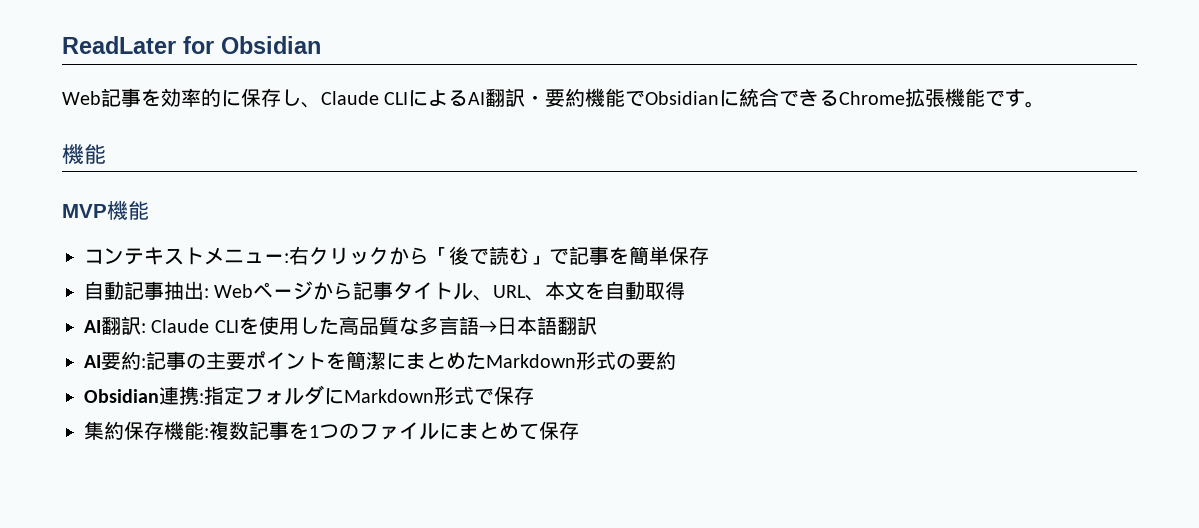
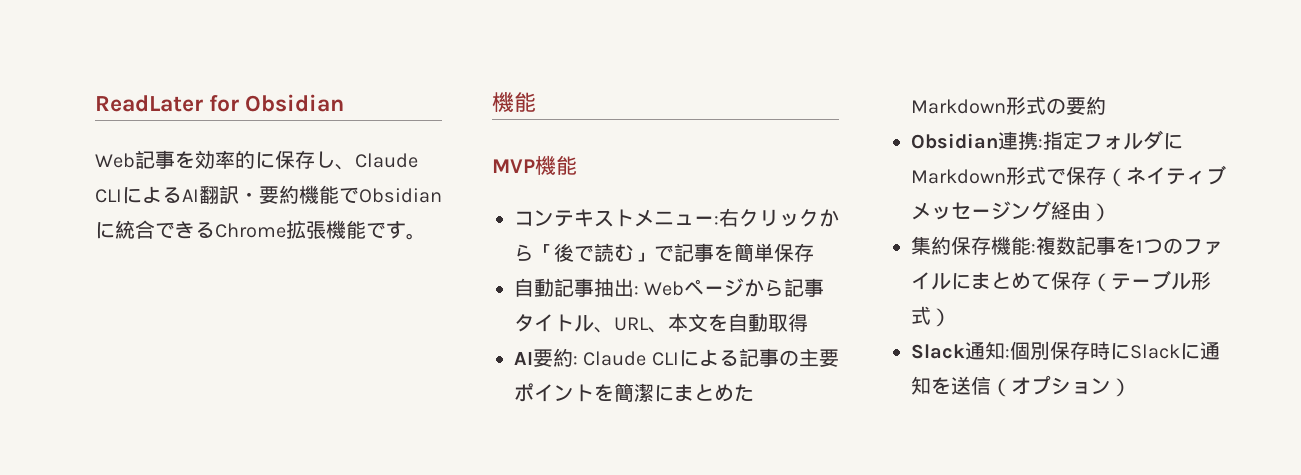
- AI翻訳: Claude CLIを使用した高品質な多言語→日本語翻訳
- AI要約:記事の主要ポイントを簡潔にまとめたMarkdown形式の要約
+ AI要約: Claude CLIによる記事の主要ポイントを簡潔にまとめたMarkdown形式の要約
- Obsidian連携:指定フォルダにMarkdown形式で保存
+ Obsidian連携:指定フォルダにMarkdown形式で保存（ネイティブメッセージング経由）
- 集約保存機能:複数記事を1つのファイルにまとめて保存
+ 集約保存機能:複数記事を1つのファイルにまとめて保存（テーブル形式）
+ Slack通知:個別保存時にSlackに通知を送信（オプション）

